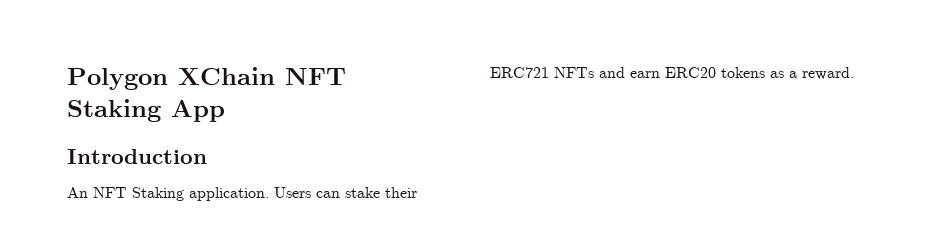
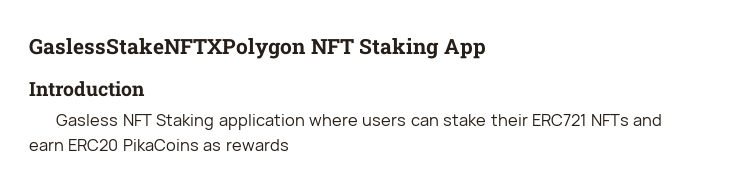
- Polygon XChain NFT Staking App
+ GaslessStakeNFTXPolygon NFT Staking App
- An NFT Staking application. Users can stake their ERC721 NFTs and earn ERC20 tokens as a reward.
+ Gasless NFT Staking application where users can stake their ERC721 NFTs and earn ERC20 PikaCoins as rewards

